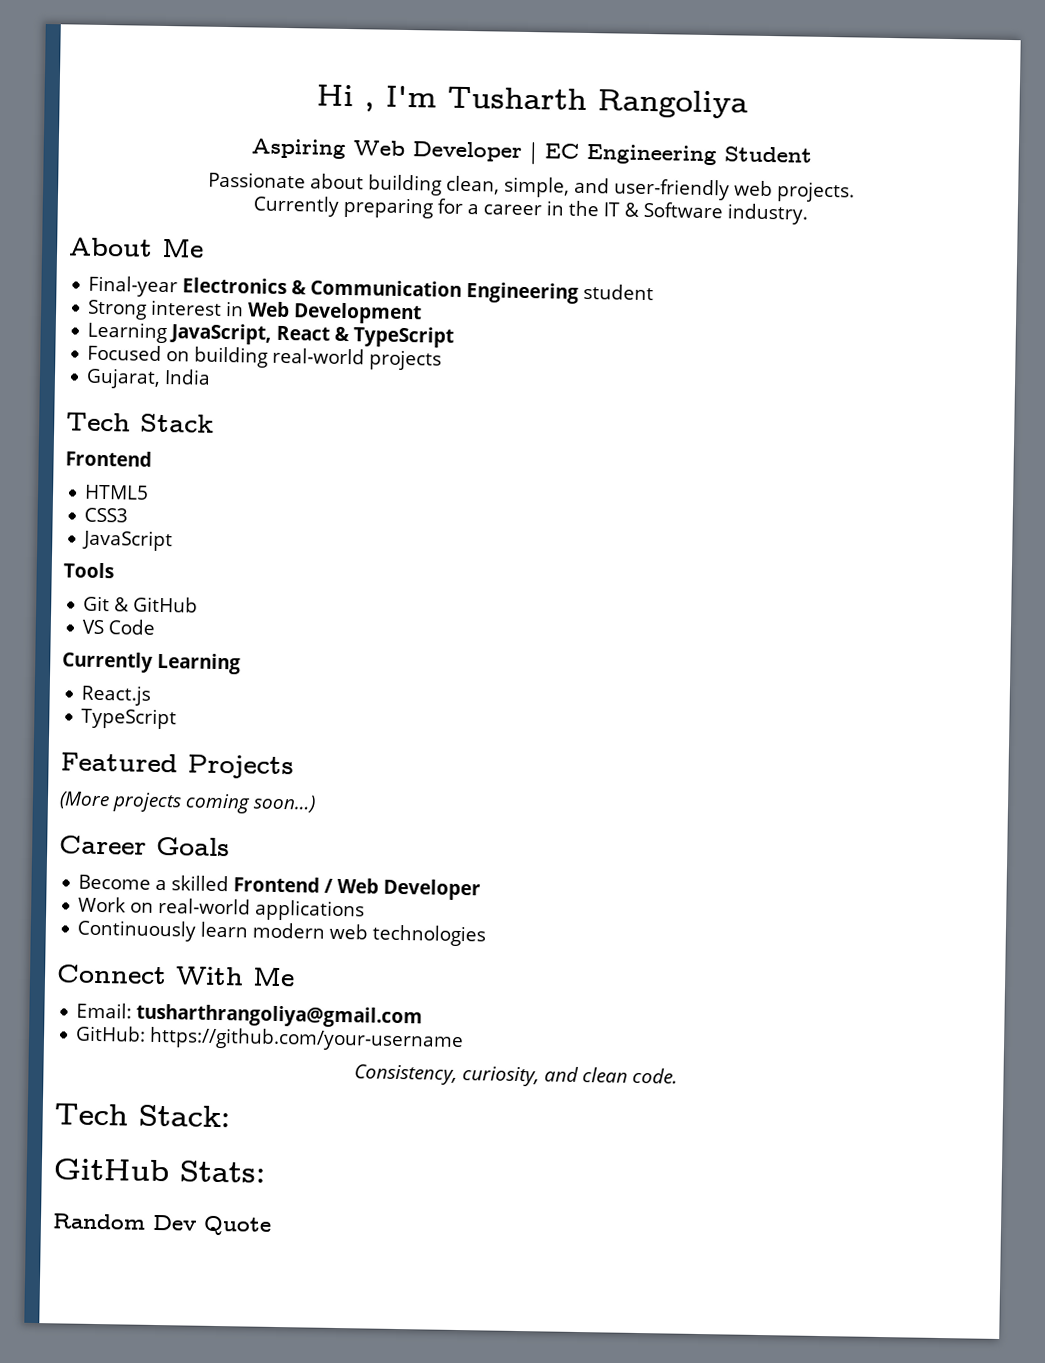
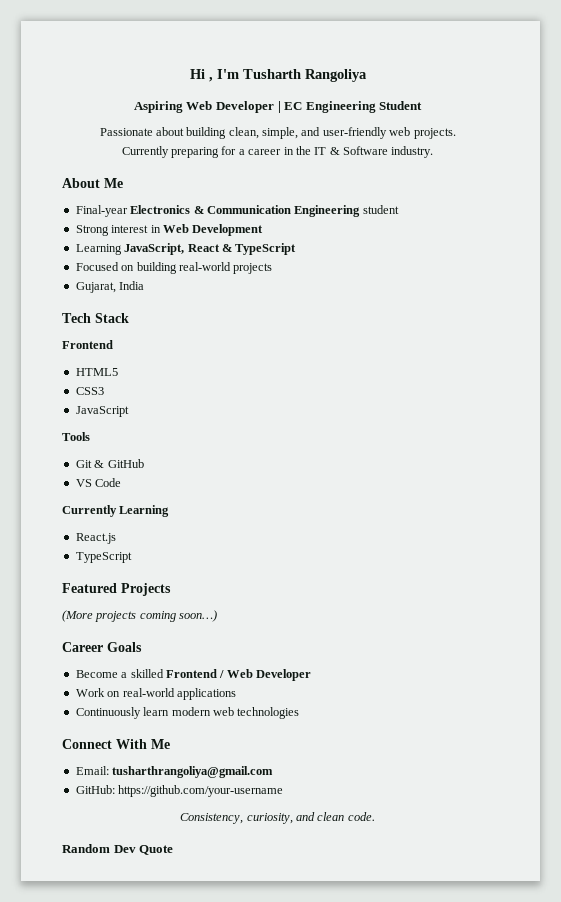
- Tech Stack:
- GitHub Stats:

